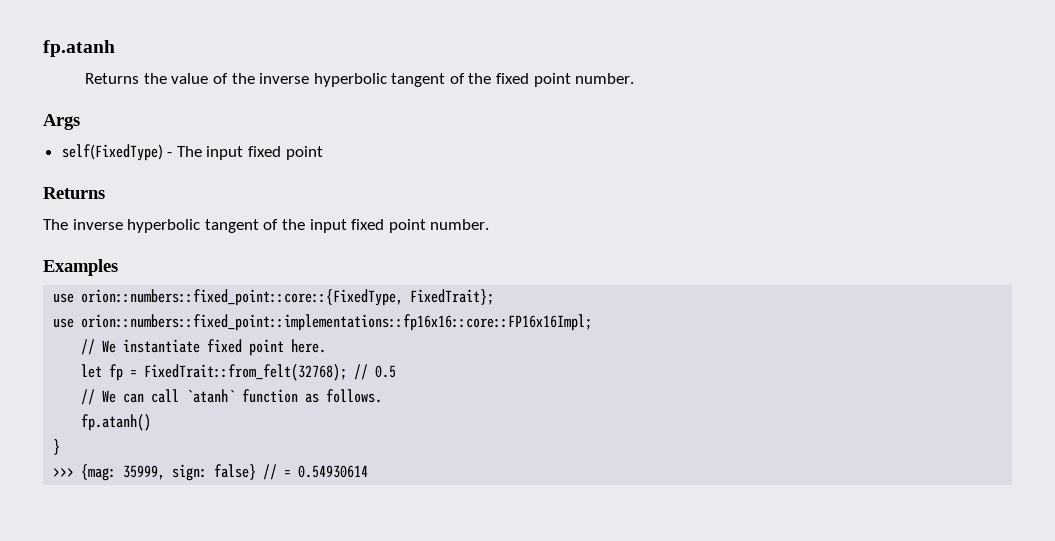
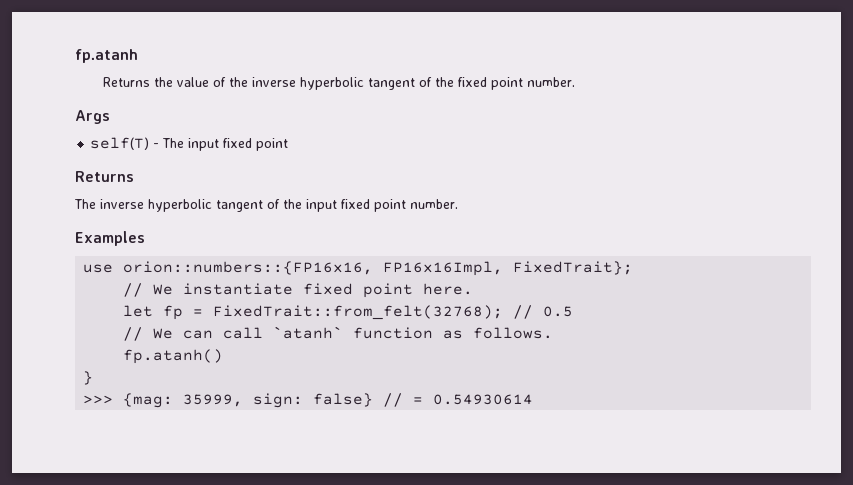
- self(FixedType) - The input fixed point
+ self(T) - The input fixed point
- use orion::numbers::fixed_point::core::{FixedType, FixedTrait};
+ use orion::numbers::{FP16x16, FP16x16Impl, FixedTrait};
- use orion::numbers::fixed_point::implementations::fp16x16::core::FP16x16Impl;

